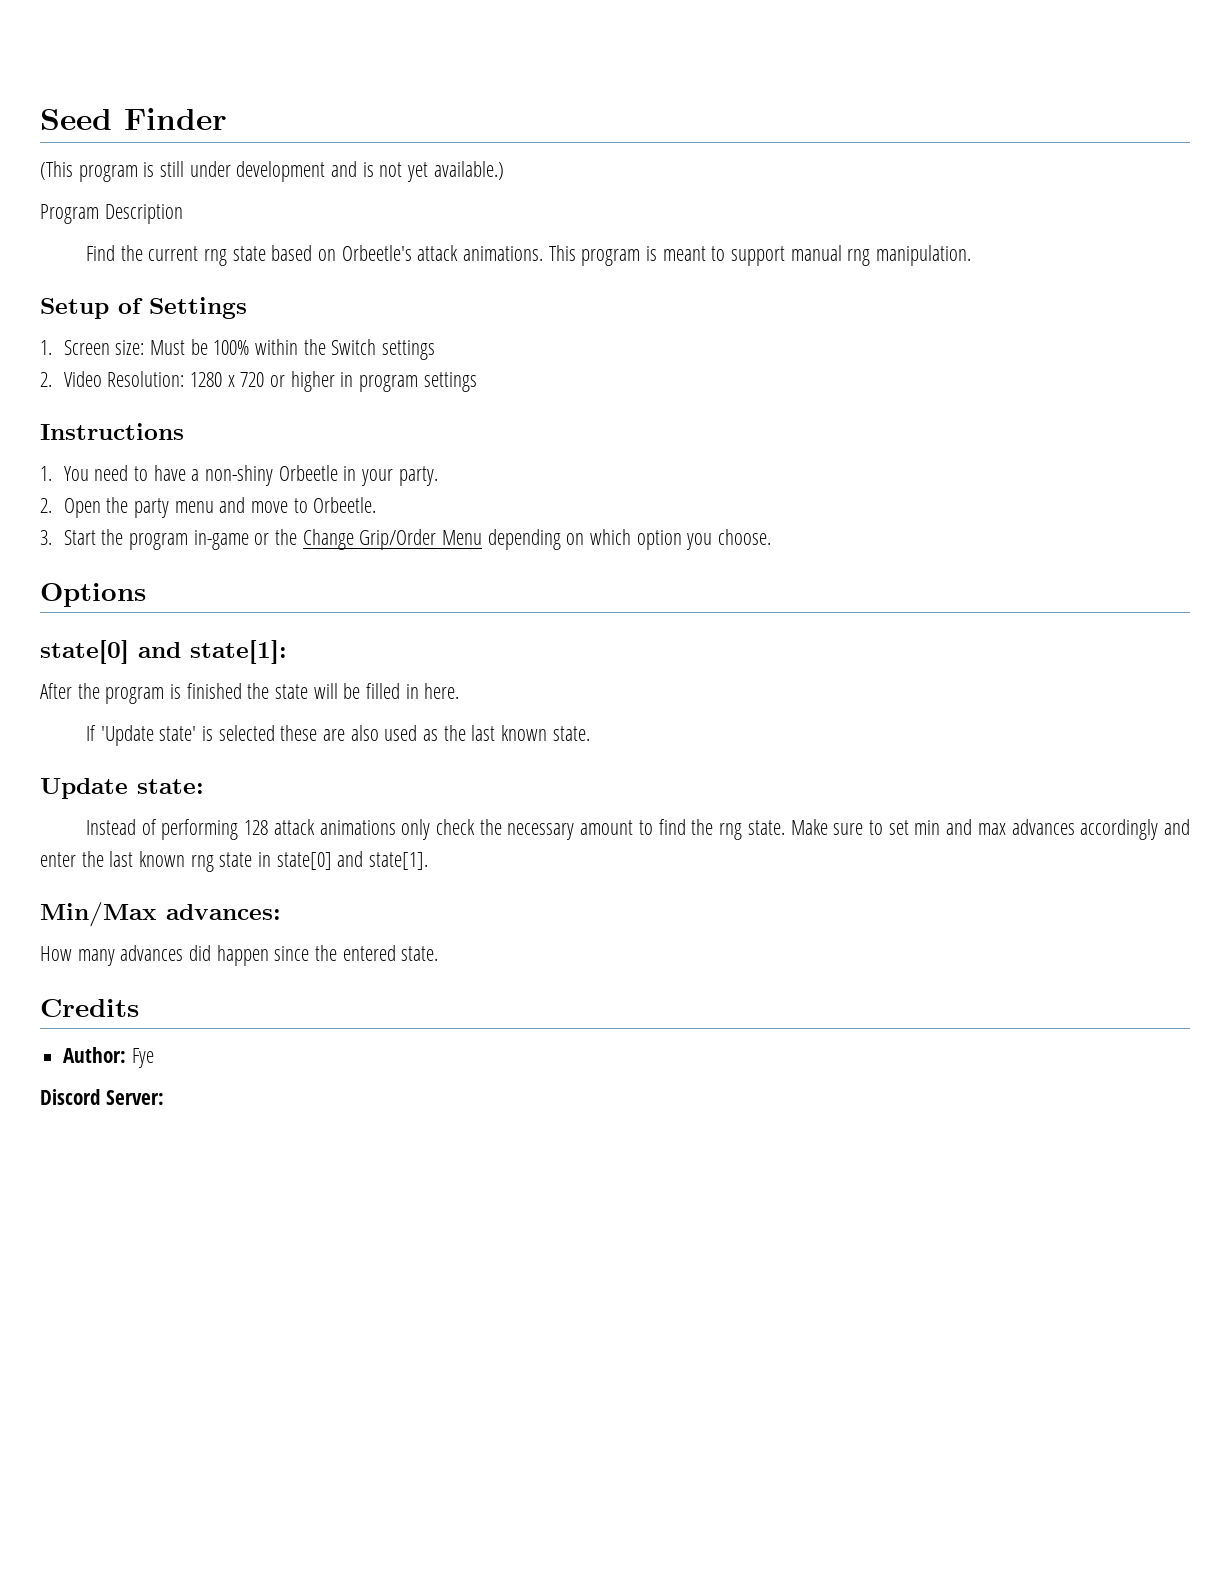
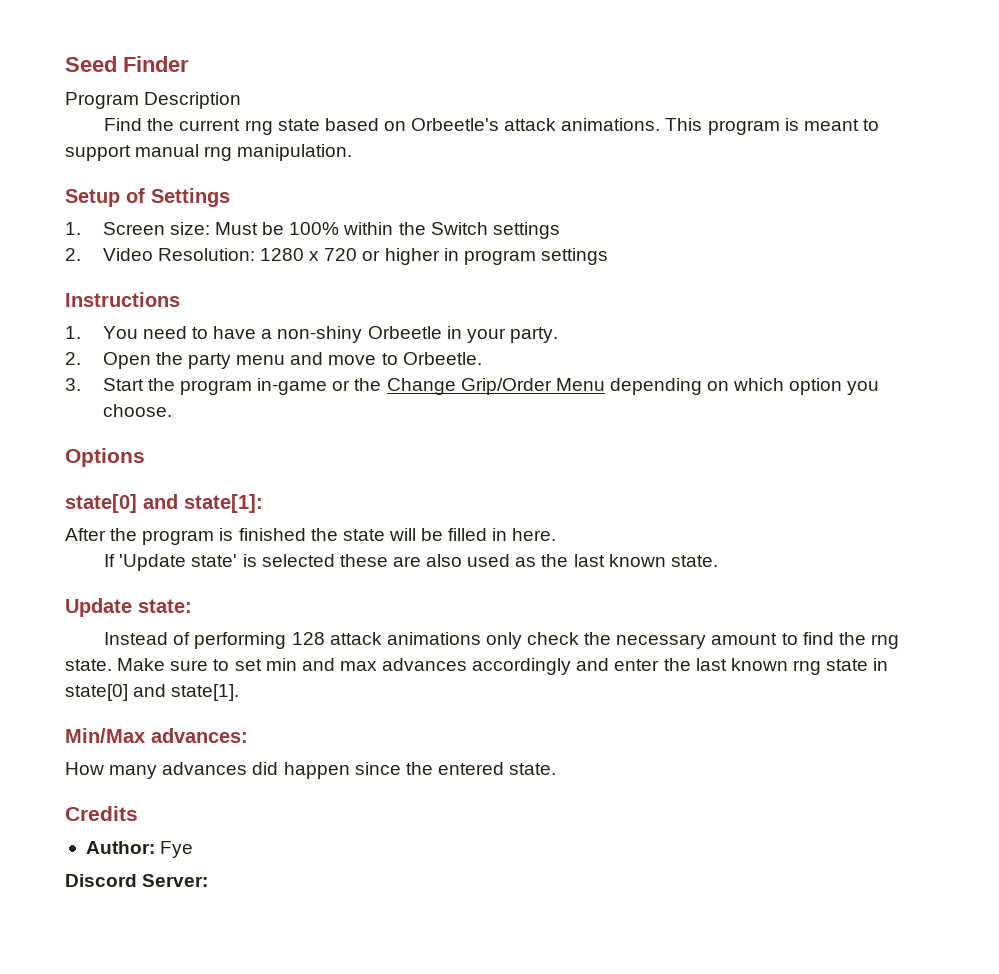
- (This program is still under development and is not yet available.)

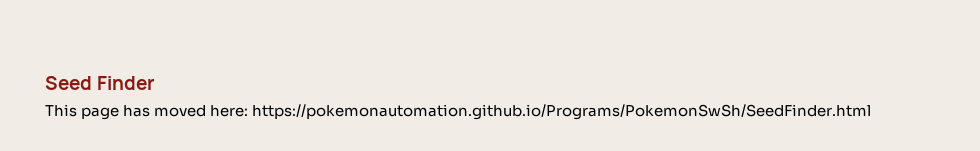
- Program Description
- Find the current rng state based on Orbeetle's attack animations. This program is meant to support manual rng manipulation.
- Setup of Settings
- 1. Screen size: Must be 100% within the Switch settings
- 2. Video Resolution: 1280 x 720 or higher in program settings
- Instructions
- 1. You need to have a non-shiny Orbeetle in your party.
- 2. Open the party menu and move to Orbeetle.
- 3. Start the program in-game or the Change Grip/Order Menu depending on which option you choose.
- Options
- state[0] and state[1]:
- After the program is finished the state will be filled in here.
- If 'Update state' is selected these are also used as the last known state.
- Update state:
- Instead of performing 128 attack animations only check the necessary amount to find the rng state. Make sure to set min and max advances accordingly and enter the last known rng state in state[0] and state[1].
- Min/Max advances:
- How many advances did happen since the entered state.
- Credits
- Author: Fye
- Discord Server:
+ This page has moved here: https://pokemonautomation.github.io/Programs/PokemonSwSh/SeedFinder.html

